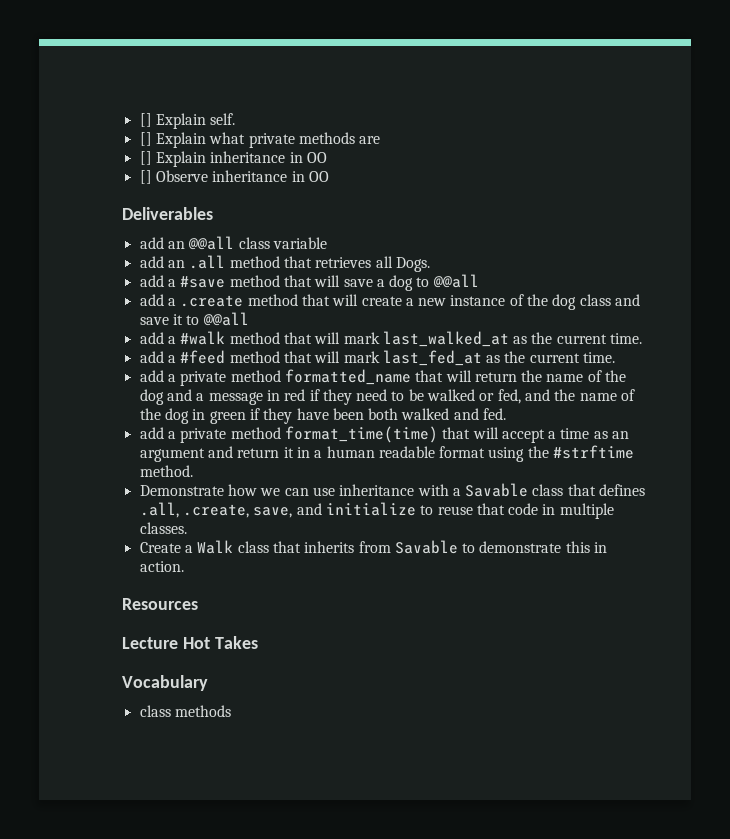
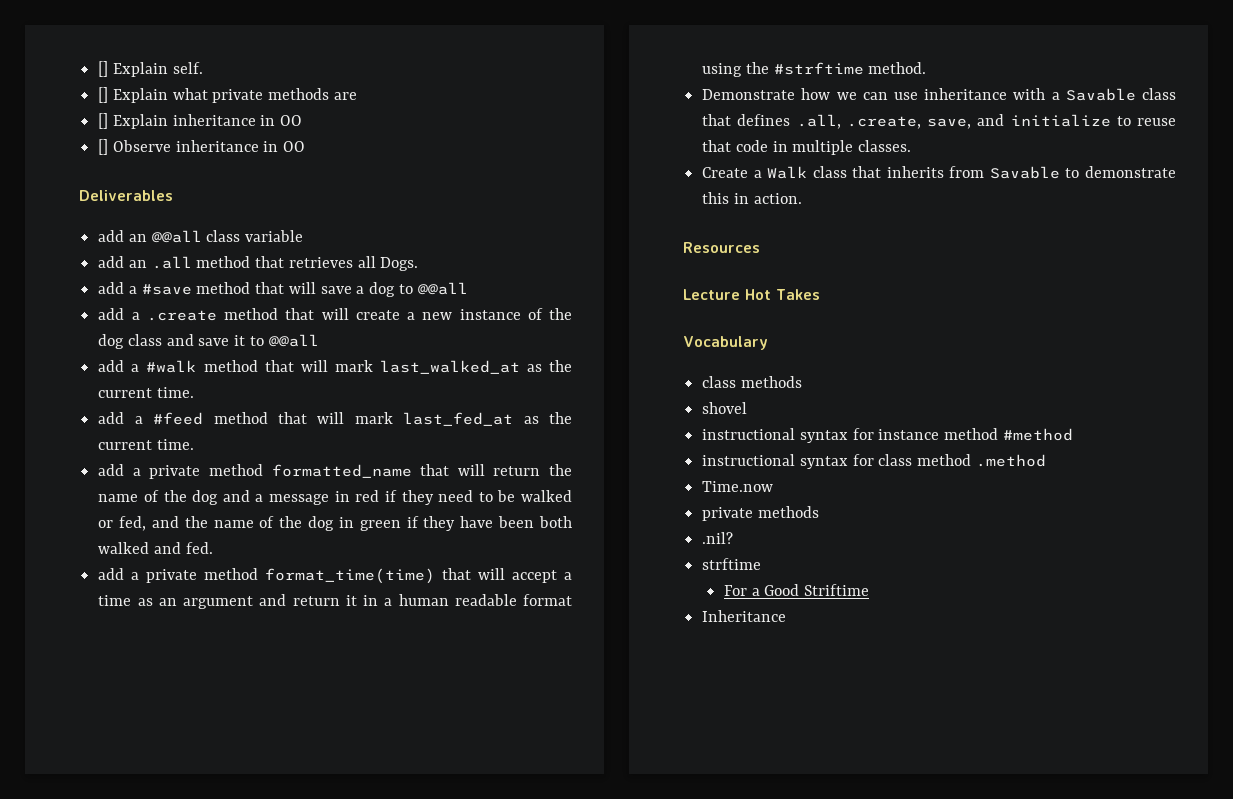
+ shovel
+ instructional syntax for instance method #method
+ instructional syntax for class method .method
+ Time.now
+ private methods
+ .nil?
+ strftime
+ For a Good Striftime
+ Inheritance

